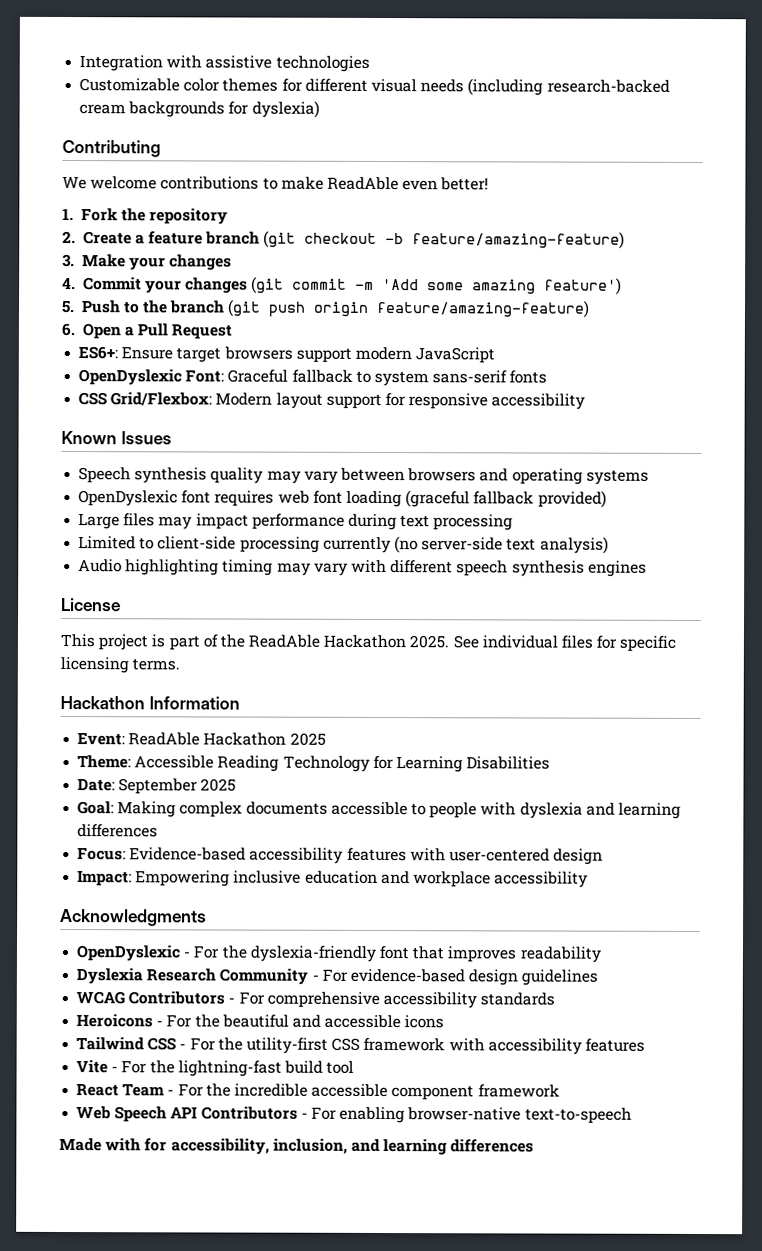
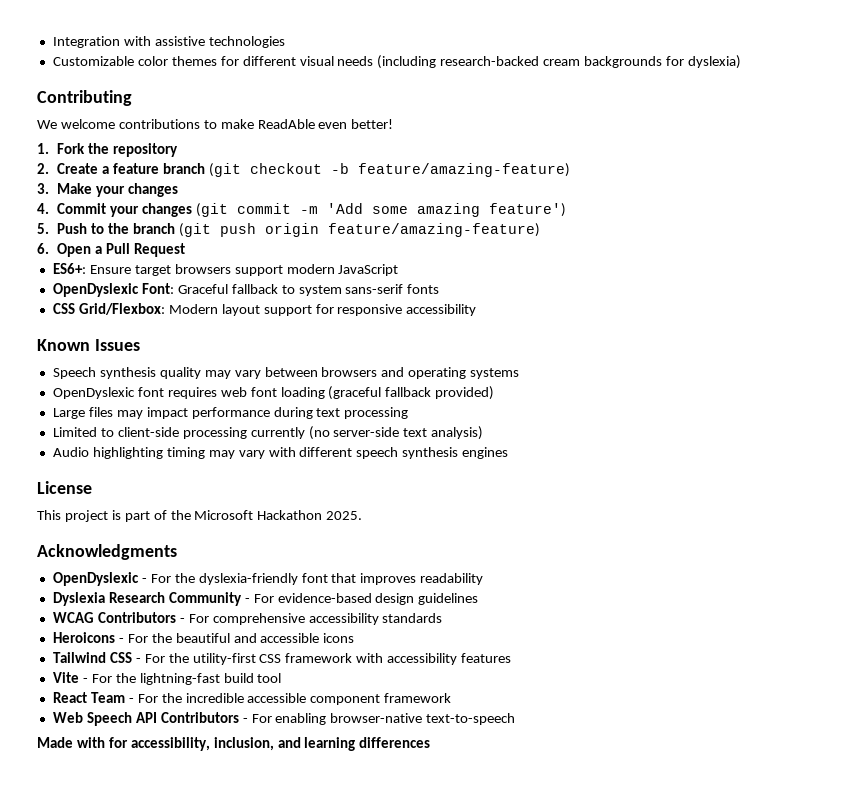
- This project is part of the ReadAble Hackathon 2025. See individual files for specific licensing terms.
- Hackathon Information
- Event: ReadAble Hackathon 2025
- Theme: Accessible Reading Technology for Learning Disabilities
- Date: September 2025
- Goal: Making complex documents accessible to people with dyslexia and learning differences
- Focus: Evidence-based accessibility features with user-centered design
- Impact: Empowering inclusive education and workplace accessibility
+ This project is part of the Microsoft Hackathon 2025.

